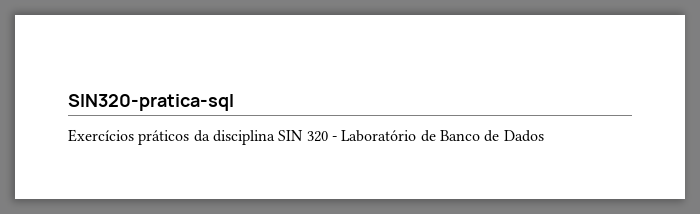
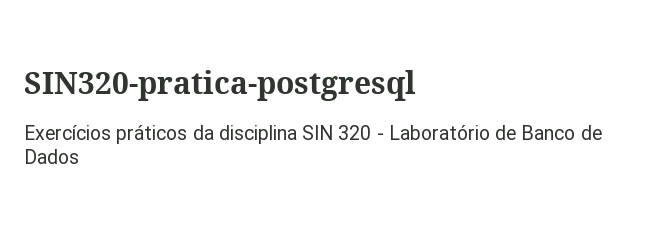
- SIN320-pratica-sql
+ SIN320-pratica-postgresql

